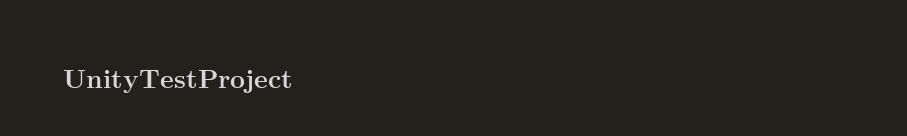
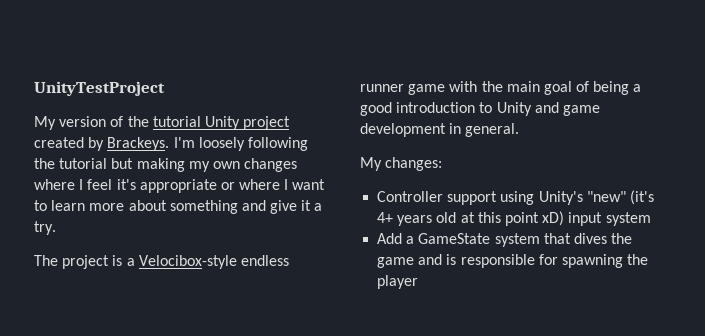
+ My version of the tutorial Unity project created by Brackeys. I'm loosely following the tutorial but making my own changes where I feel it's appropriate or where I want to learn more about something and give it a try.
+ The project is a Velocibox-style endless runner game with the main goal of being a good introduction to Unity and game development in general.
+ My changes:
+ Controller support using Unity's "new" (it's 4+ years old at this point xD) input system
+ Add a GameState system that dives the game and is responsible for spawning the player

